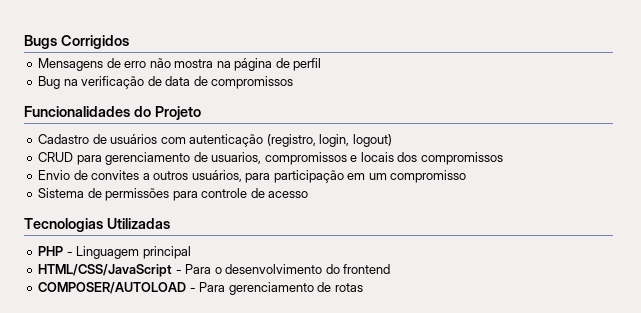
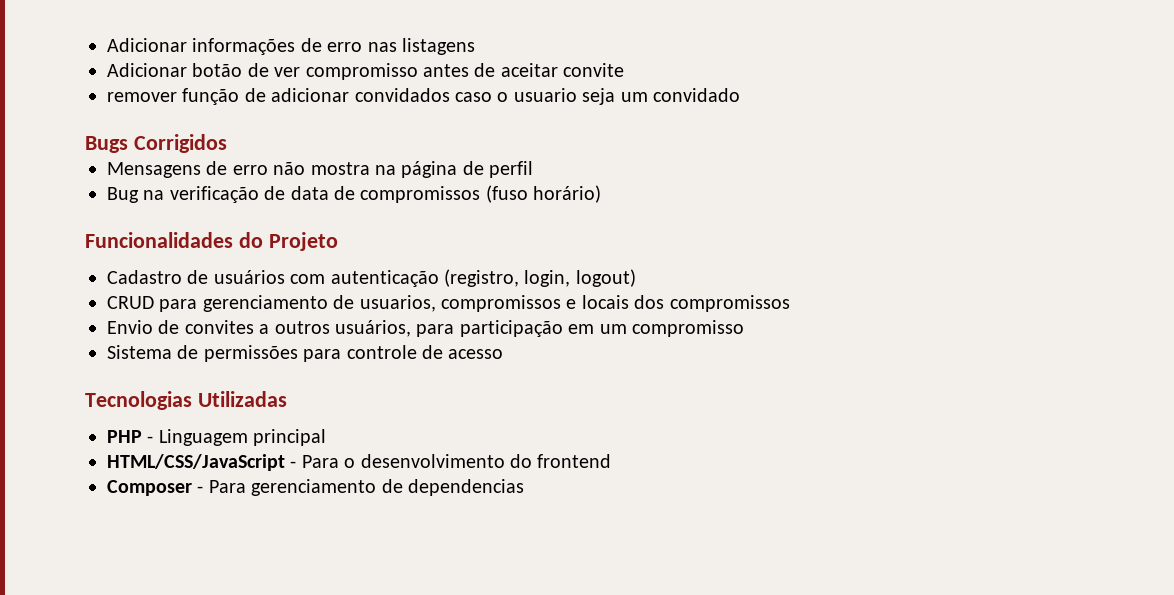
+ Adicionar informações de erro nas listagens
+ Adicionar botão de ver compromisso antes de aceitar convite
+ remover função de adicionar convidados caso o usuario seja um convidado
- Bug na verificação de data de compromissos
+ Bug na verificação de data de compromissos (fuso horário)
- COMPOSER/AUTOLOAD - Para gerenciamento de rotas
+ Composer - Para gerenciamento de dependencias

